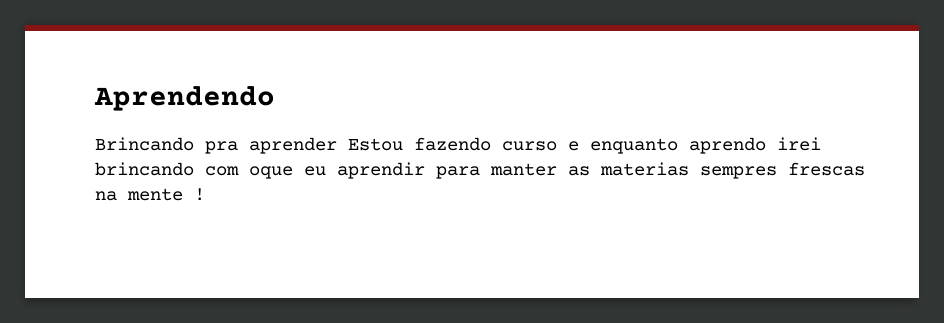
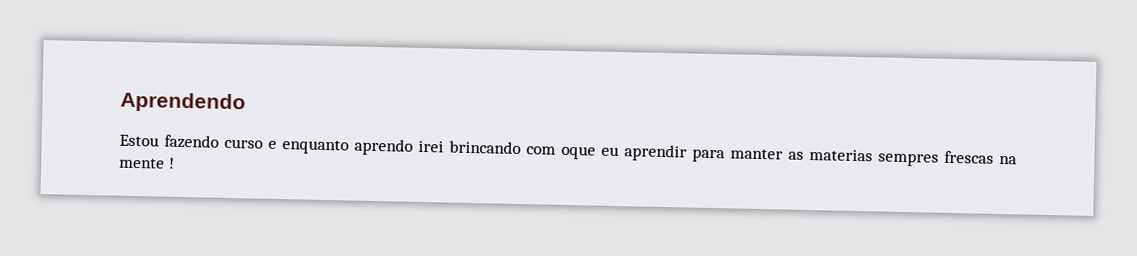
- Brincando pra aprender Estou fazendo curso e enquanto aprendo irei brincando com oque eu aprendir para manter as materias sempres frescas na mente !
+ Estou fazendo curso e enquanto aprendo irei brincando com oque eu aprendir para manter as materias sempres frescas na mente !

